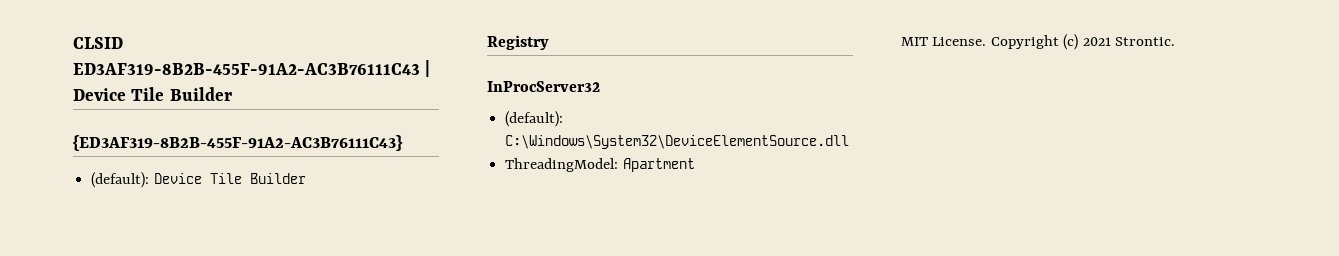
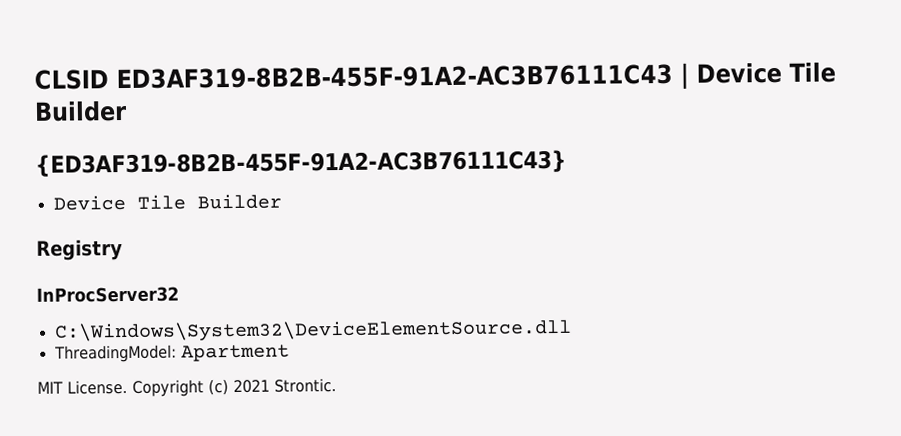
  {ED3AF319-8B2B-455F-91A2-AC3B76111C43}
- (default): Device Tile Builder
+ Device Tile Builder
- (default): C:\Windows\System32\DeviceElementSource.dll
+ C:\Windows\System32\DeviceElementSource.dll

